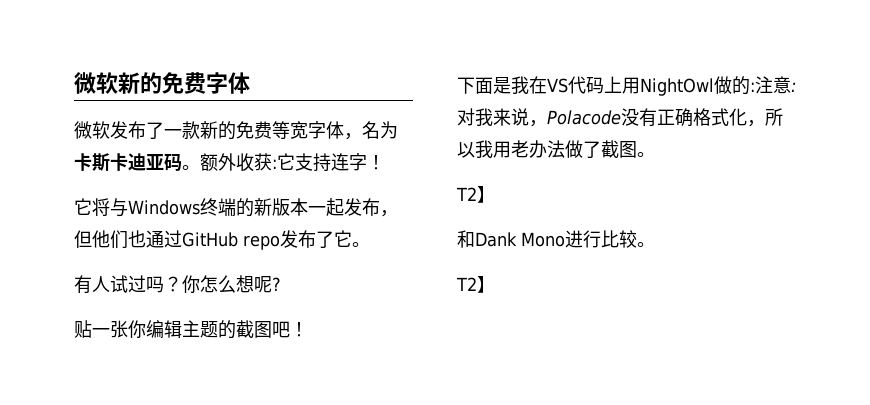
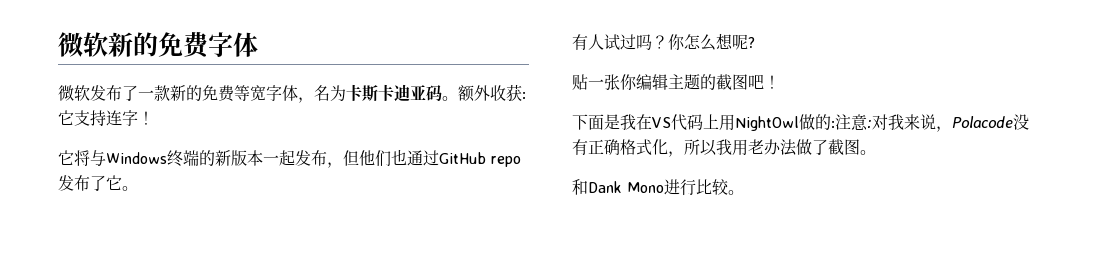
  下面是我在VS代码上用NightOwl做的:注意:对我来说，Polacode没有正确格式化，所以我用老办法做了截图。
- T2】
  和Dank Mono进行比较。
- T2】

